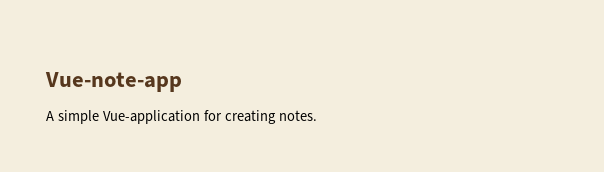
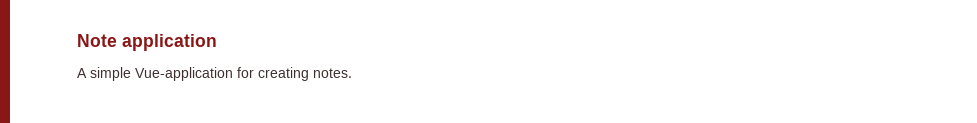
- Vue-note-app
+ Note application

